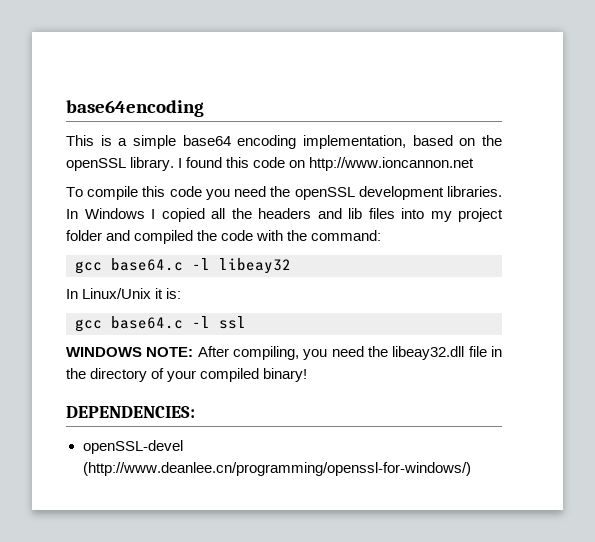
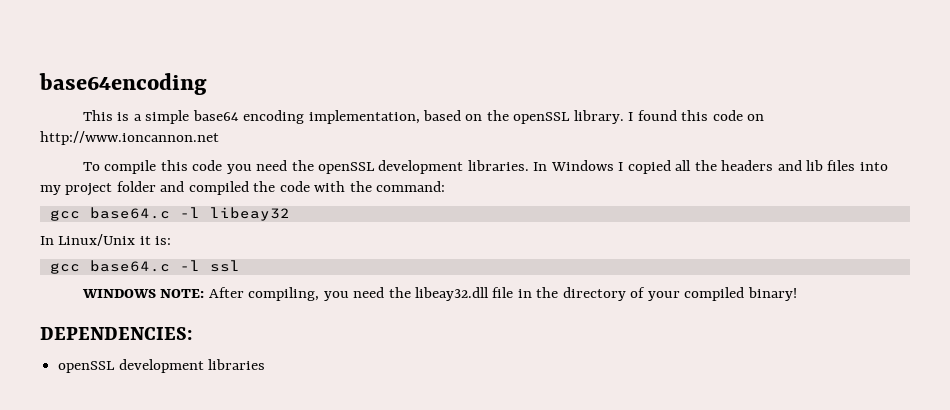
- openSSL-devel (http://www.deanlee.cn/programming/openssl-for-windows/)
+ openSSL development libraries

